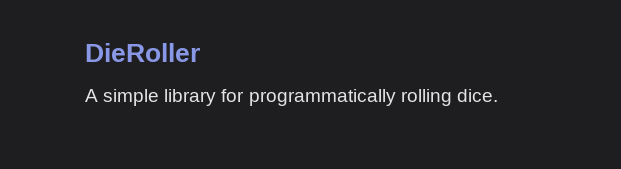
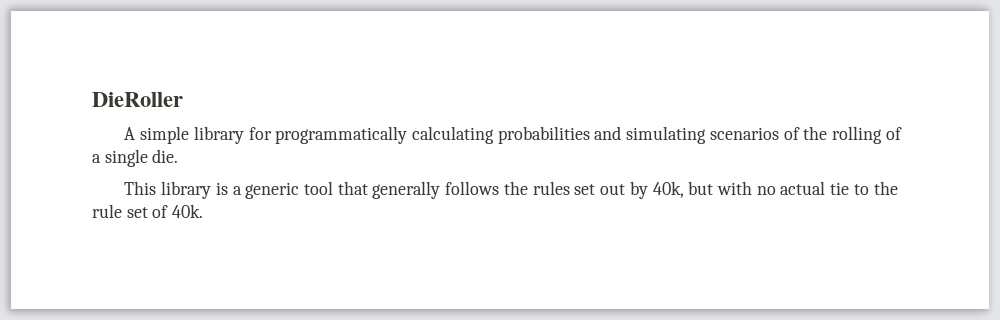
- A simple library for programmatically rolling dice.
+ A simple library for programmatically calculating probabilities and simulating scenarios of the rolling of a single die.
+ This library is a generic tool that generally follows the rules set out by 40k, but with no actual tie to the rule set of 40k.

